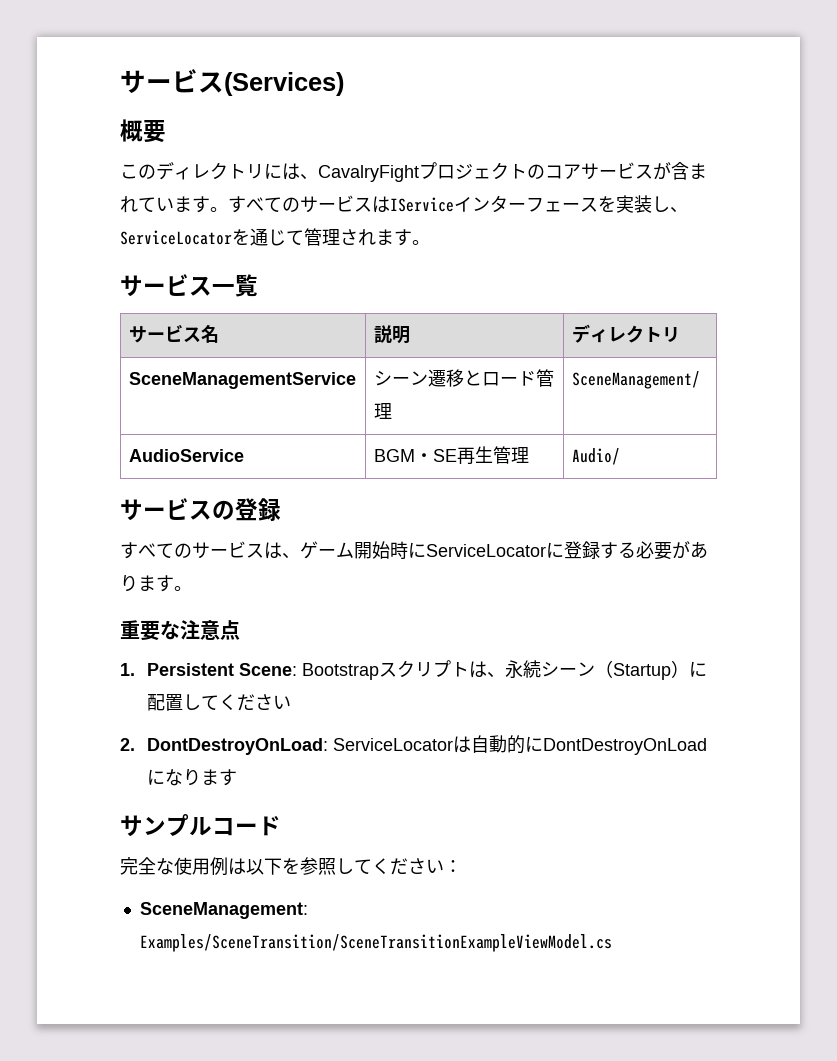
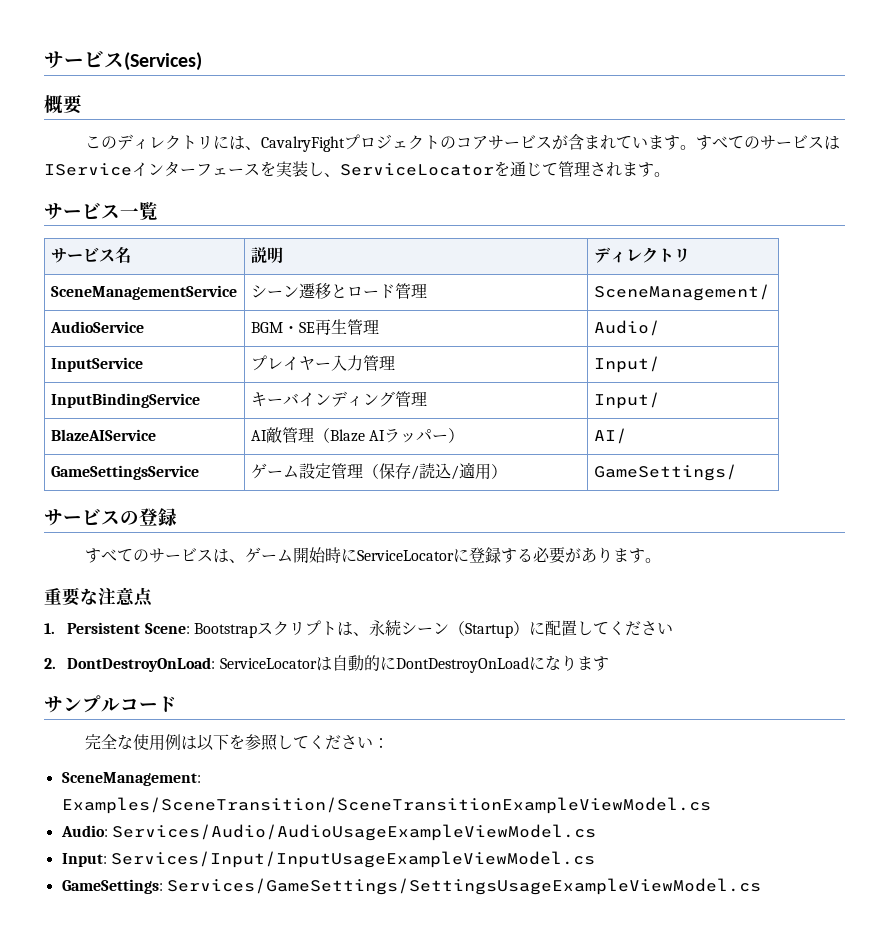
+ InputService | プレイヤー入力管理 | Input/
+ InputBindingService | キーバインディング管理 | Input/
+ BlazeAIService | AI敵管理（Blaze AIラッパー） | AI/
+ GameSettingsService | ゲーム設定管理（保存/読込/適用） | GameSettings/
+ Audio: Services/Audio/AudioUsageExampleViewModel.cs
+ Input: Services/Input/InputUsageExampleViewModel.cs
+ GameSettings: Services/GameSettings/SettingsUsageExampleViewModel.cs

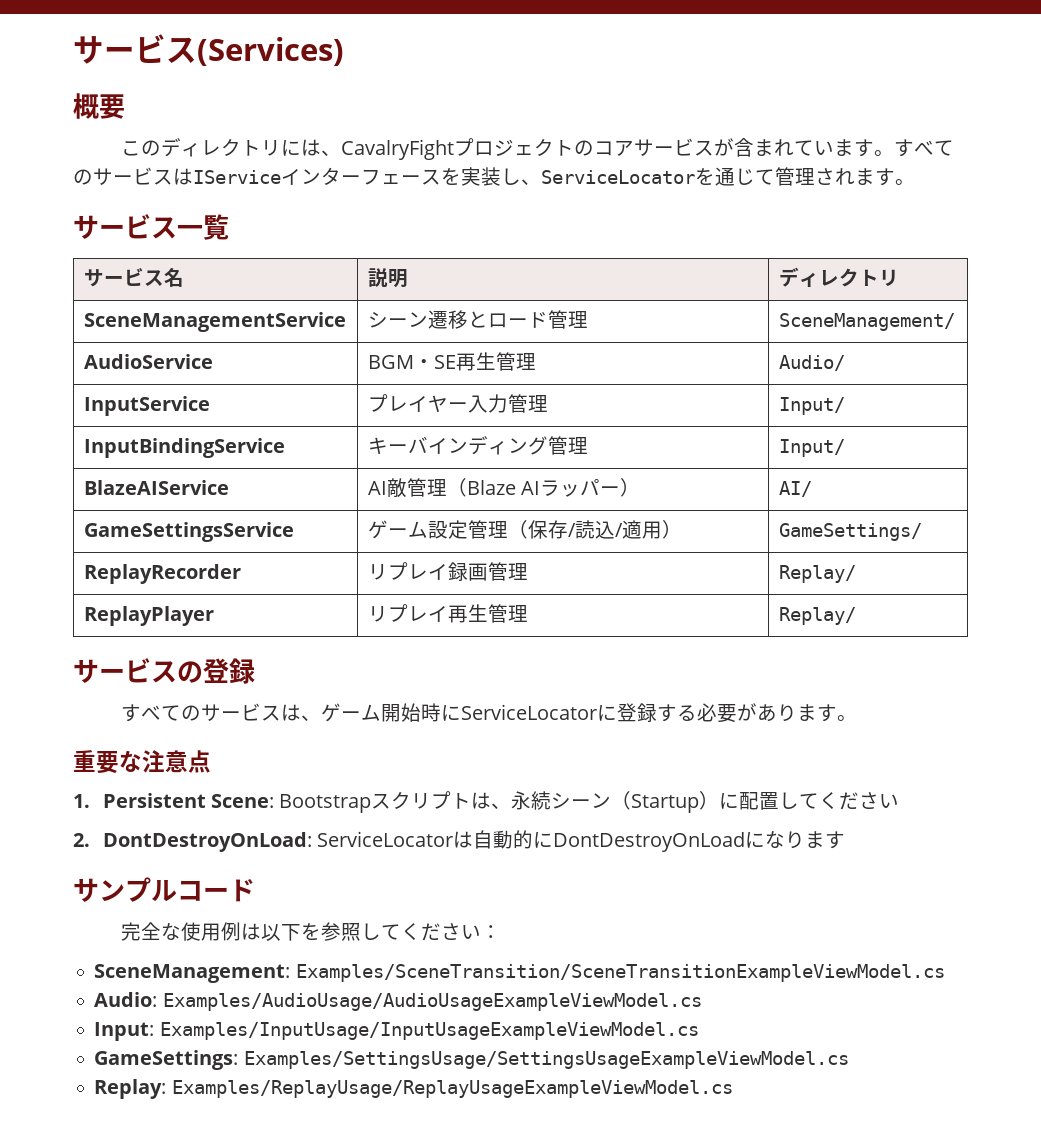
+ ReplayRecorder | リプレイ録画管理 | Replay/
+ ReplayPlayer | リプレイ再生管理 | Replay/
- Audio: Services/Audio/AudioUsageExampleViewModel.cs
+ Audio: Examples/AudioUsage/AudioUsageExampleViewModel.cs
- Input: Services/Input/InputUsageExampleViewModel.cs
+ Input: Examples/InputUsage/InputUsageExampleViewModel.cs
- GameSettings: Services/GameSettings/SettingsUsageExampleViewModel.cs
+ GameSettings: Examples/SettingsUsage/SettingsUsageExampleViewModel.cs
+ Replay: Examples/ReplayUsage/ReplayUsageExampleViewModel.cs

